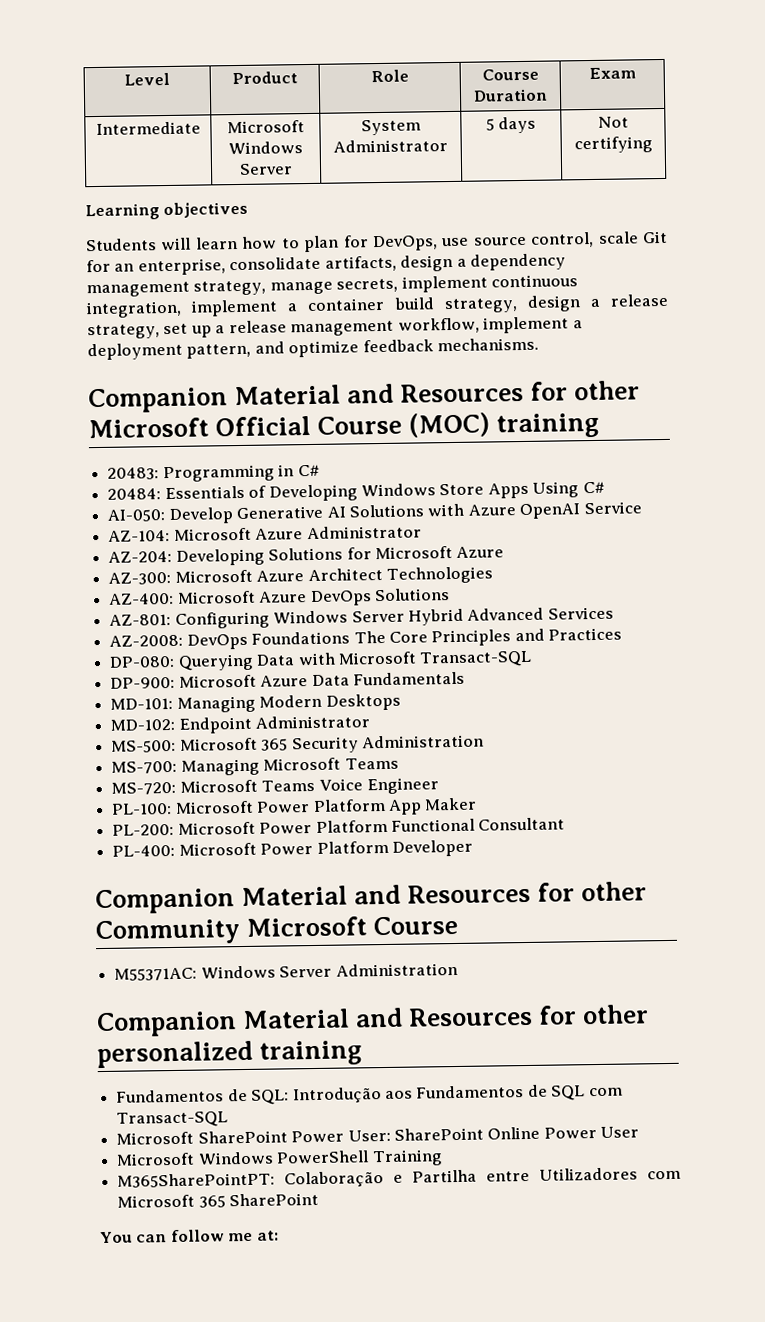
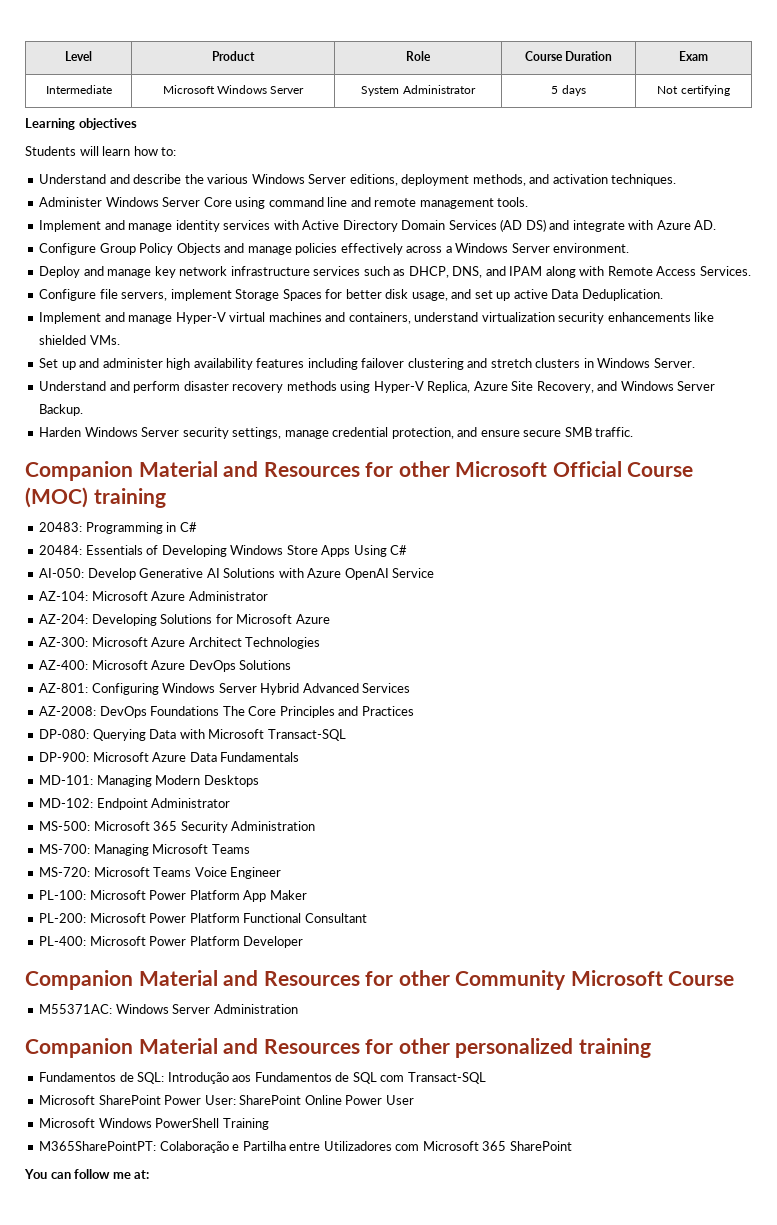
- Students will learn how to plan for DevOps, use source control, scale Git for an enterprise, consolidate artifacts, design a dependency management strategy, manage secrets, implement continuous integration, implement a container build strategy, design a release strategy, set up a release management workflow, implement a deployment pattern, and optimize feedback mechanisms.
+ Students will learn how to:
+ Understand and describe the various Windows Server editions, deployment methods, and activation techniques.
+ Administer Windows Server Core using command line and remote management tools.
+ Implement and manage identity services with Active Directory Domain Services (AD DS) and integrate with Azure AD.
+ Configure Group Policy Objects and manage policies effectively across a Windows Server environment.
+ Deploy and manage key network infrastructure services such as DHCP, DNS, and IPAM along with Remote Access Services.
+ Configure file servers, implement Storage Spaces for better disk usage, and set up active Data Deduplication.
+ Implement and manage Hyper-V virtual machines and containers, understand virtualization security enhancements like shielded VMs.
+ Set up and administer high availability features including failover clustering and stretch clusters in Windows Server.
+ Understand and perform disaster recovery methods using Hyper-V Replica, Azure Site Recovery, and Windows Server Backup.
+ Harden Windows Server security settings, manage credential protection, and ensure secure SMB traffic.

